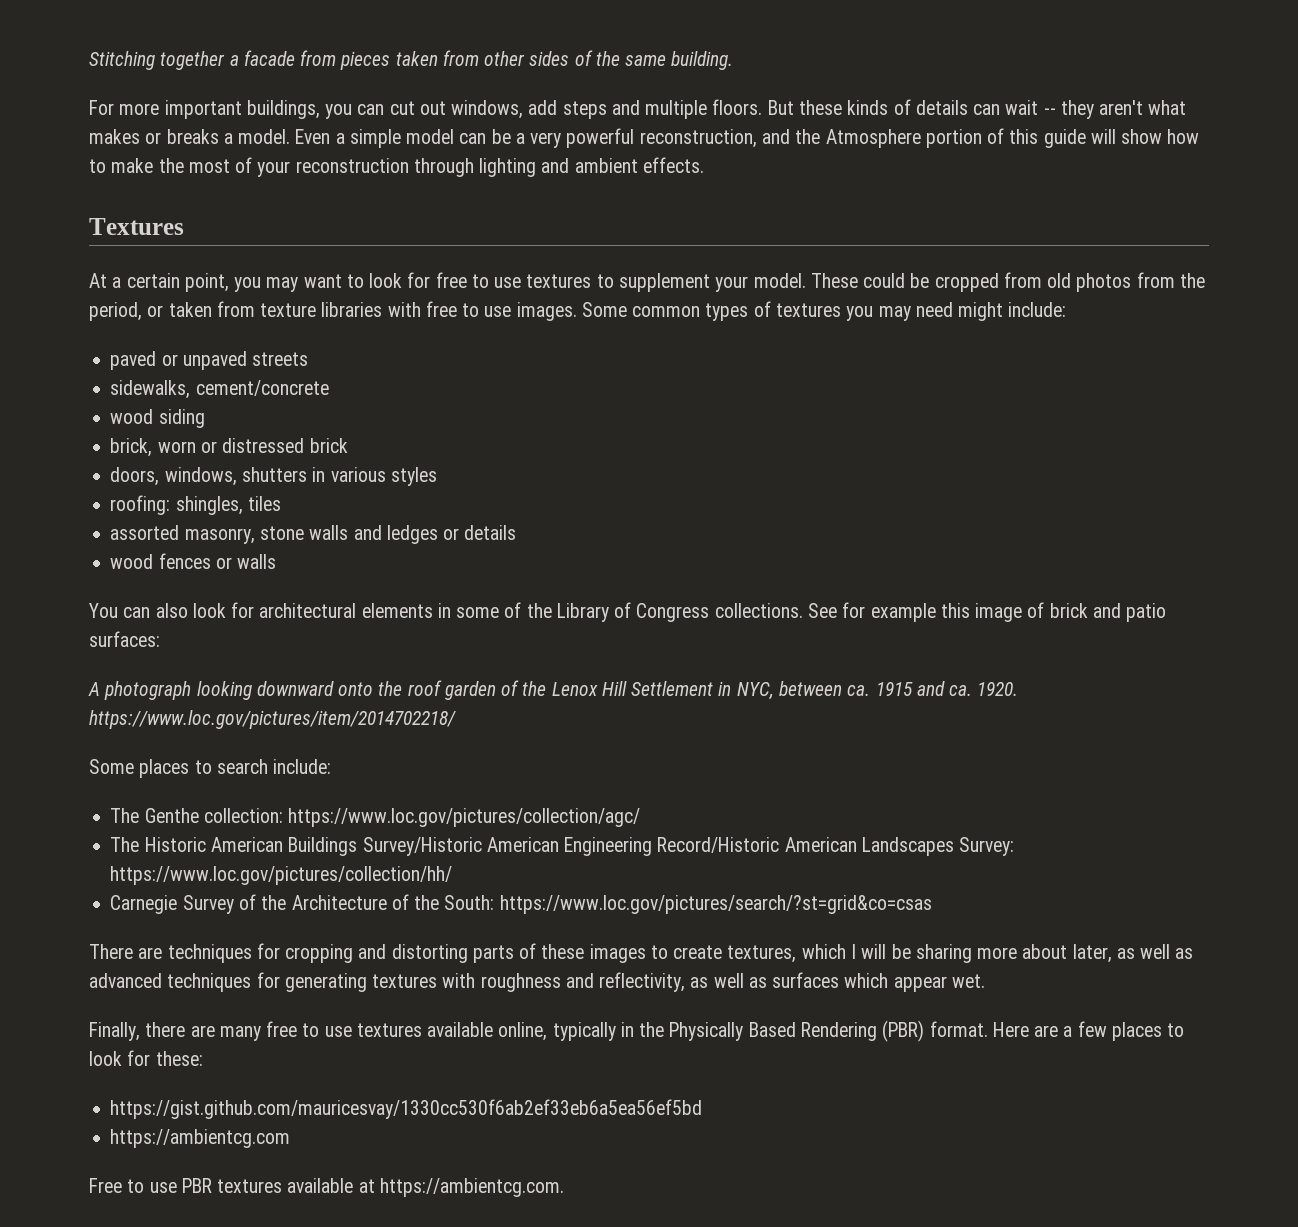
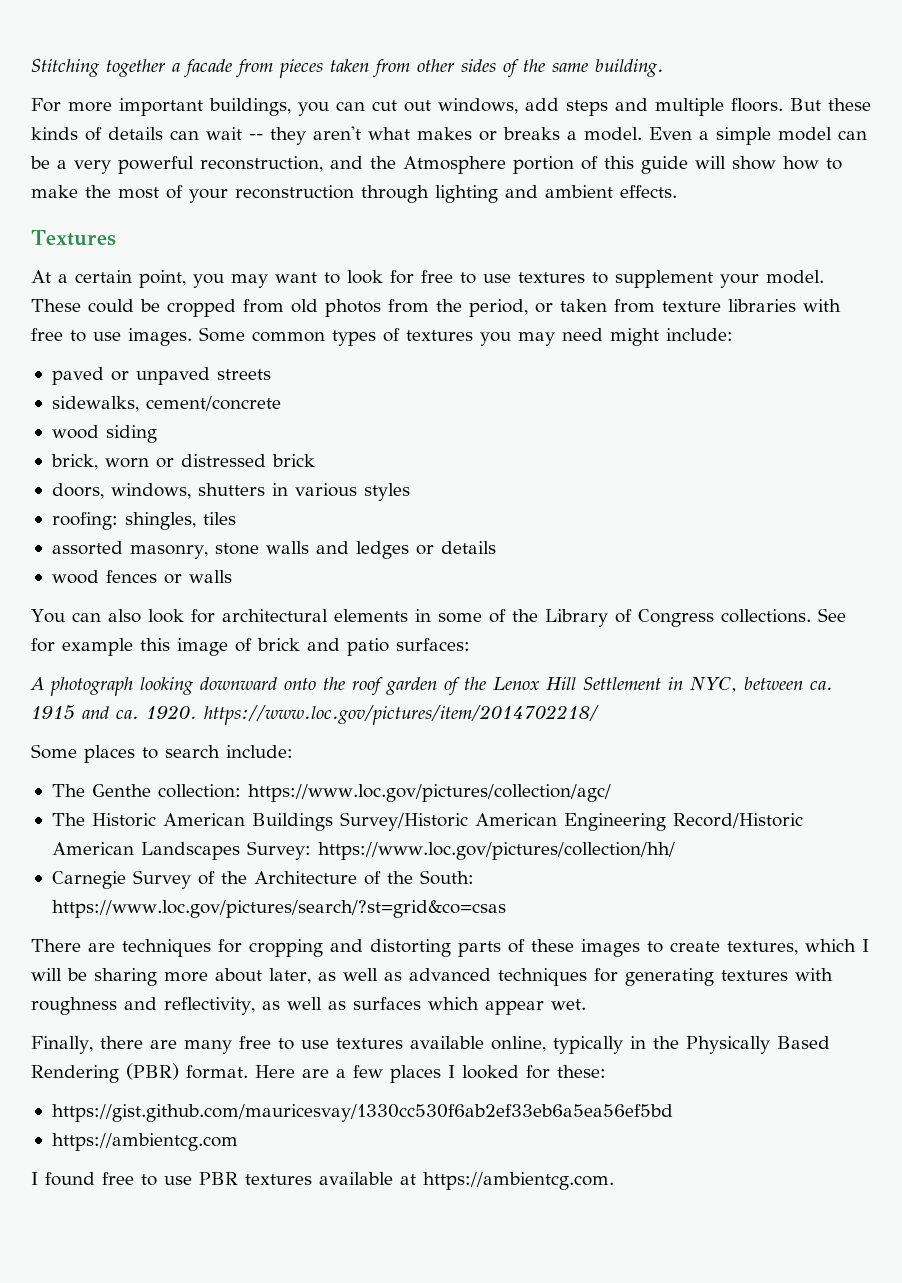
- Here are a few places to look for these:
+ Here are a few places I looked for these:
- Free to use PBR textures available at https://ambientcg.com.
+ I found free to use PBR textures available at https://ambientcg.com.

